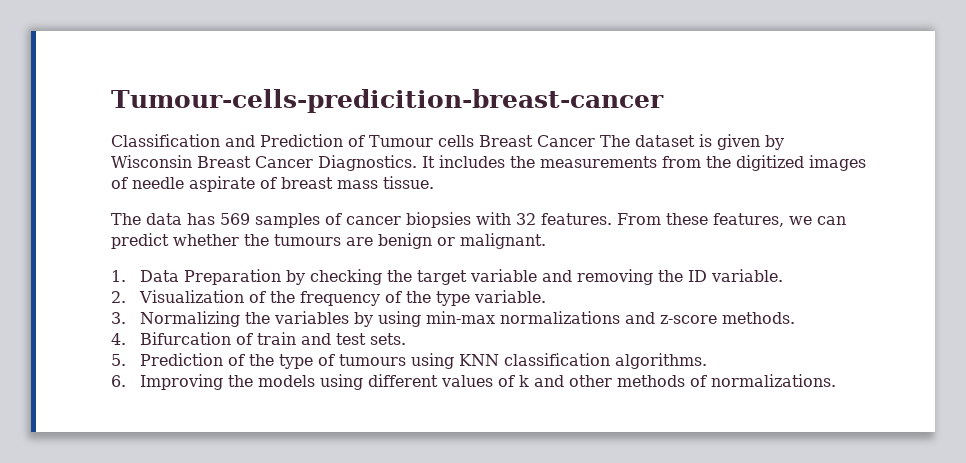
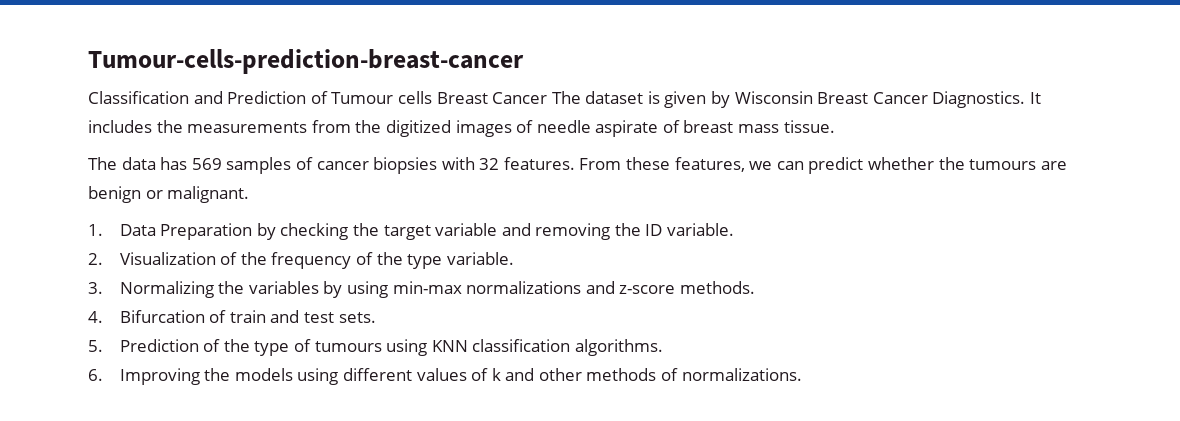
- Tumour-cells-predicition-breast-cancer
+ Tumour-cells-prediction-breast-cancer

